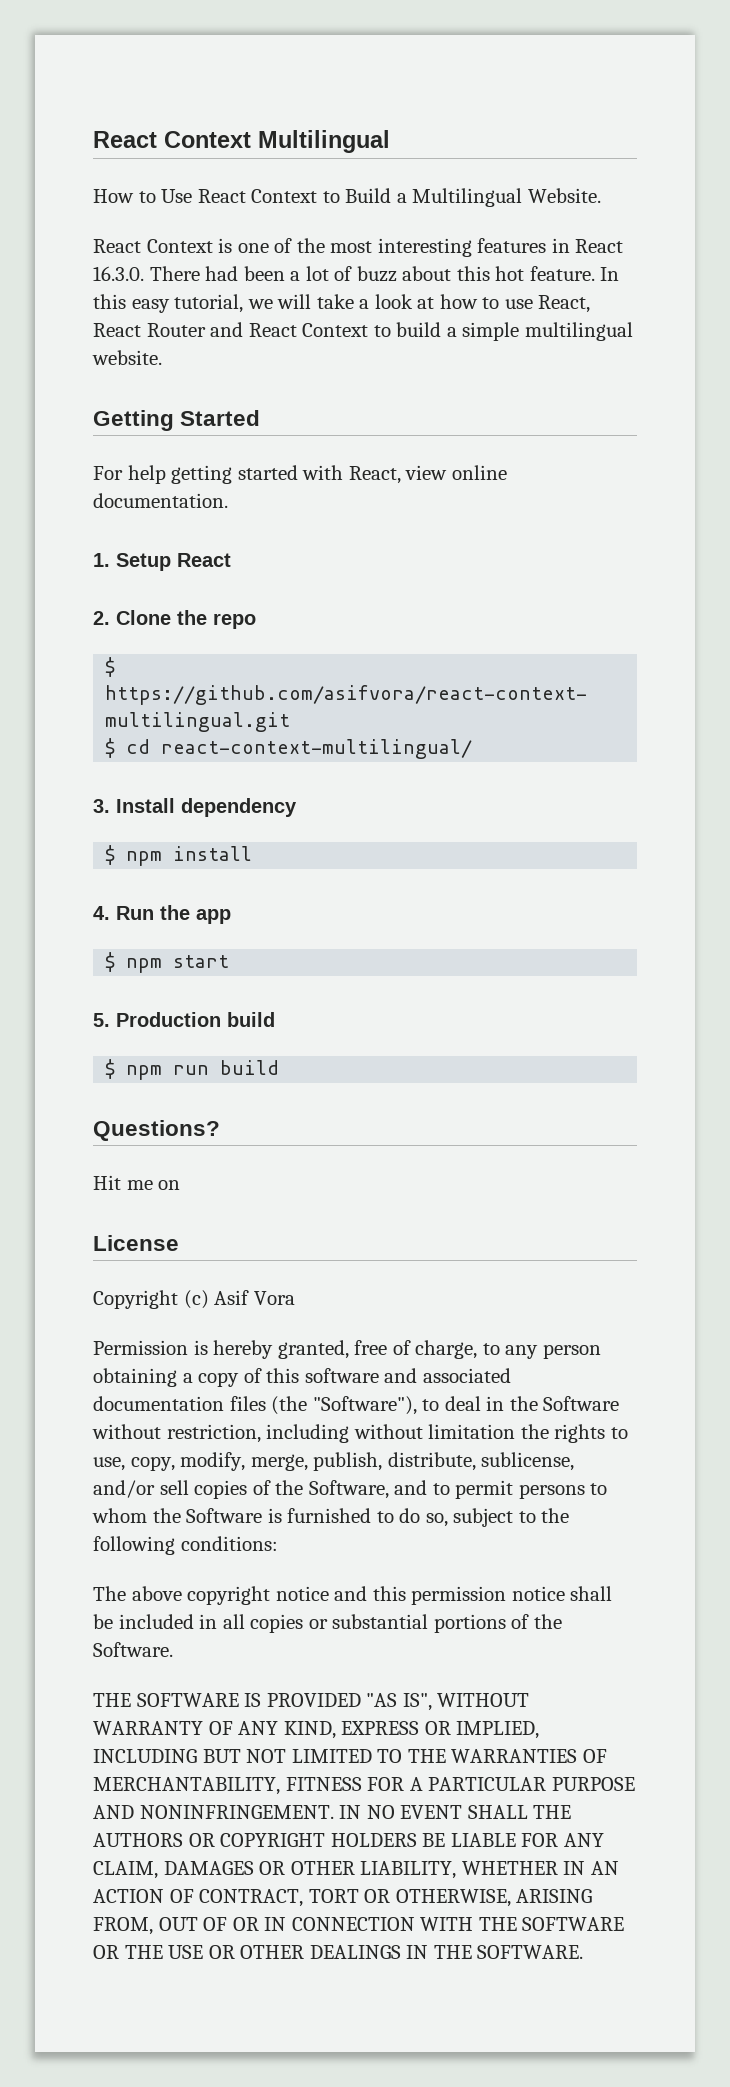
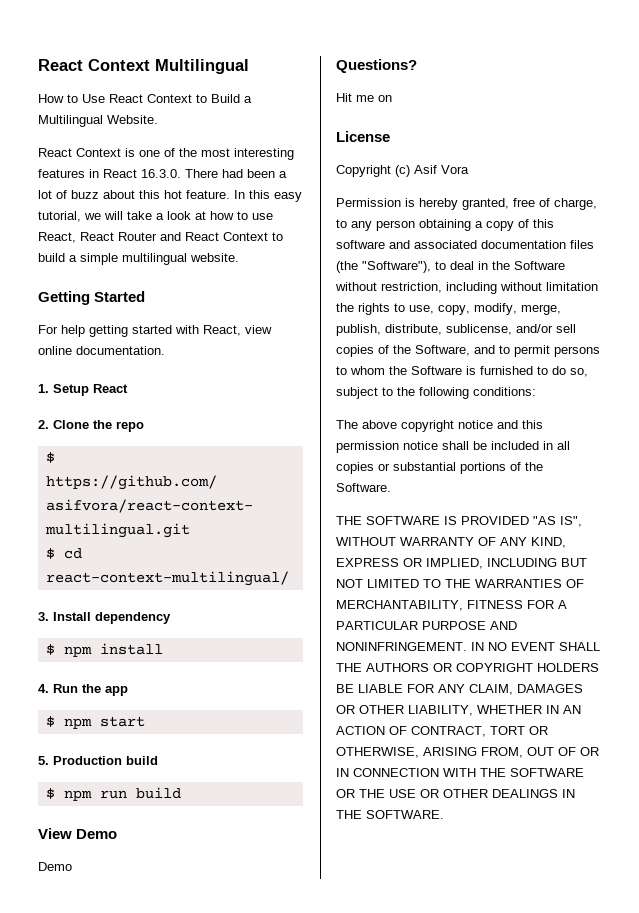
+ View Demo
+ Demo

